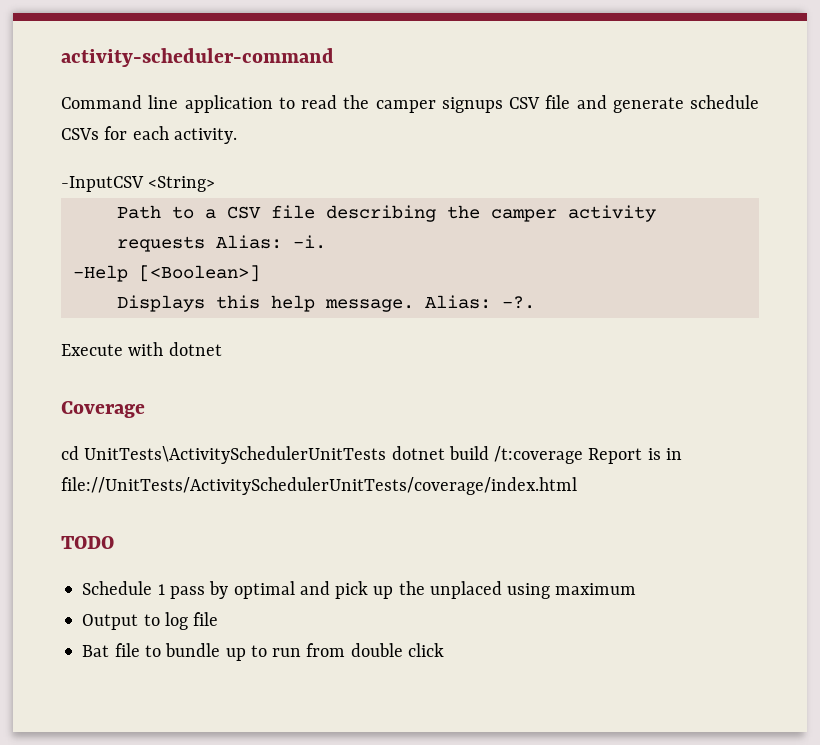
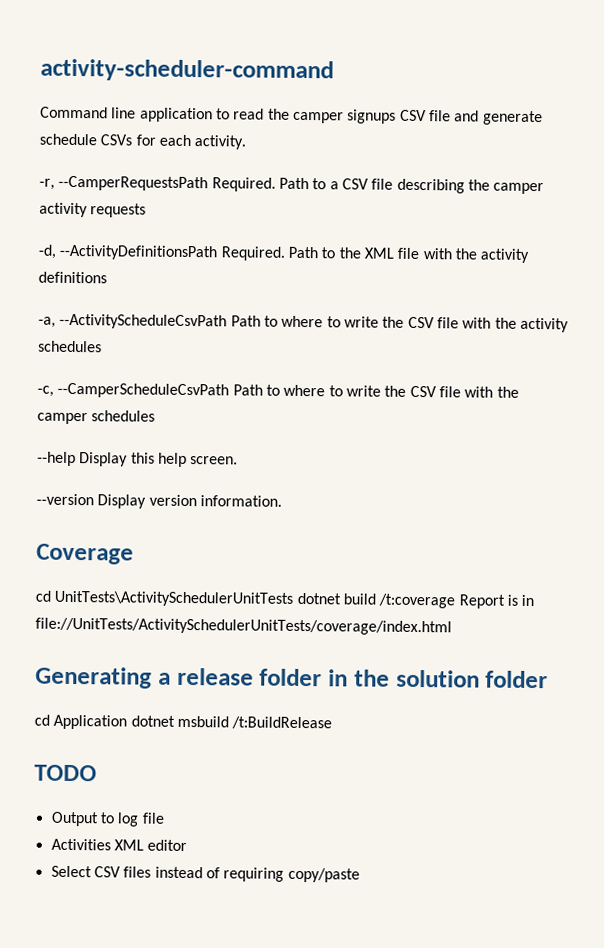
- -InputCSV <String>
- Path to a CSV file describing the camper activity requests Alias: -i.
- -Help [<Boolean>]
- Displays this help message. Alias: -?.
- Execute with dotnet
+ -r, --CamperRequestsPath Required. Path to a CSV file describing the camper activity requests
+ -d, --ActivityDefinitionsPath Required. Path to the XML file with the activity definitions
+ -a, --ActivityScheduleCsvPath Path to where to write the CSV file with the activity schedules
+ -c, --CamperScheduleCsvPath Path to where to write the CSV file with the camper schedules
+ --help Display this help screen.
+ --version Display version information.
+ Generating a release folder in the solution folder
+ cd Application dotnet msbuild /t:BuildRelease
  TODO
- Schedule 1 pass by optimal and pick up the unplaced using maximum
  Output to log file
- Bat file to bundle up to run from double click
+ Activities XML editor
+ Select CSV files instead of requiring copy/paste

